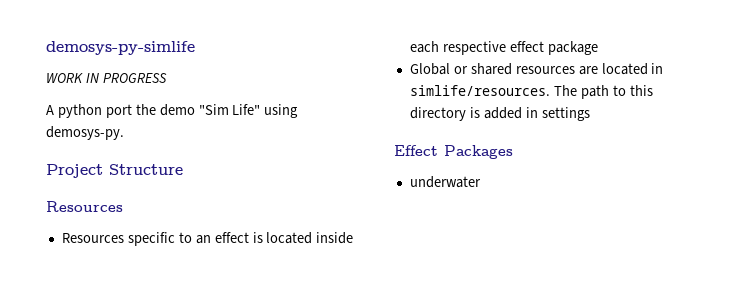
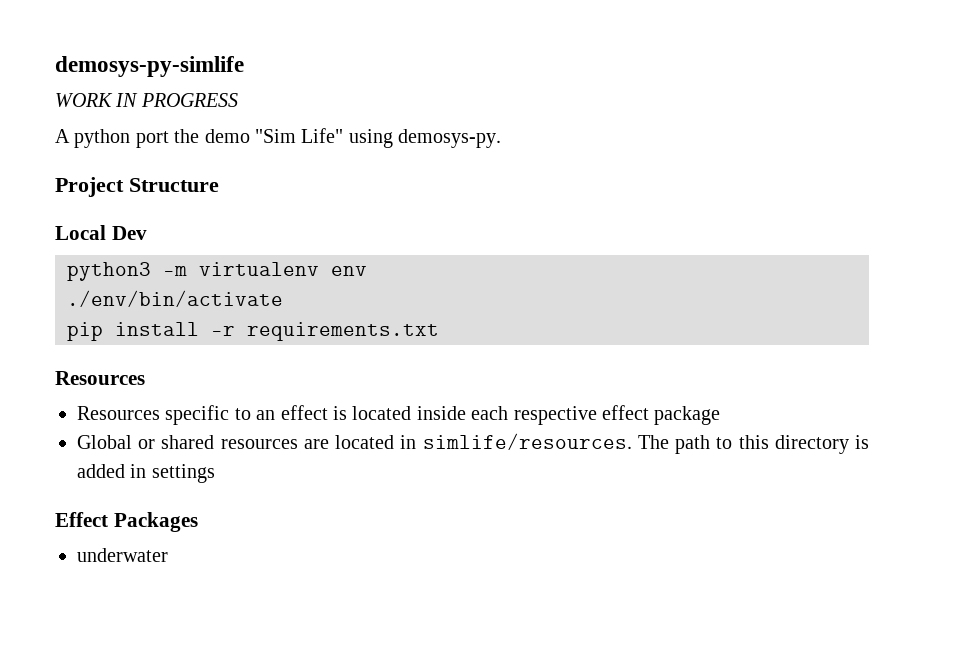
+ Local Dev
+ python3 -m virtualenv env
+ ./env/bin/activate
+ pip install -r requirements.txt

